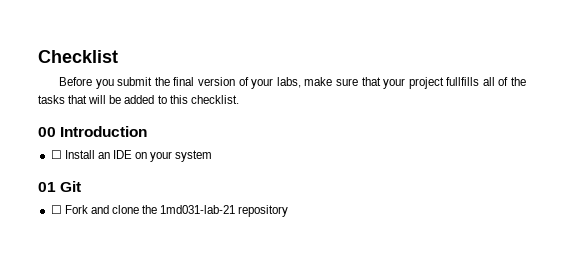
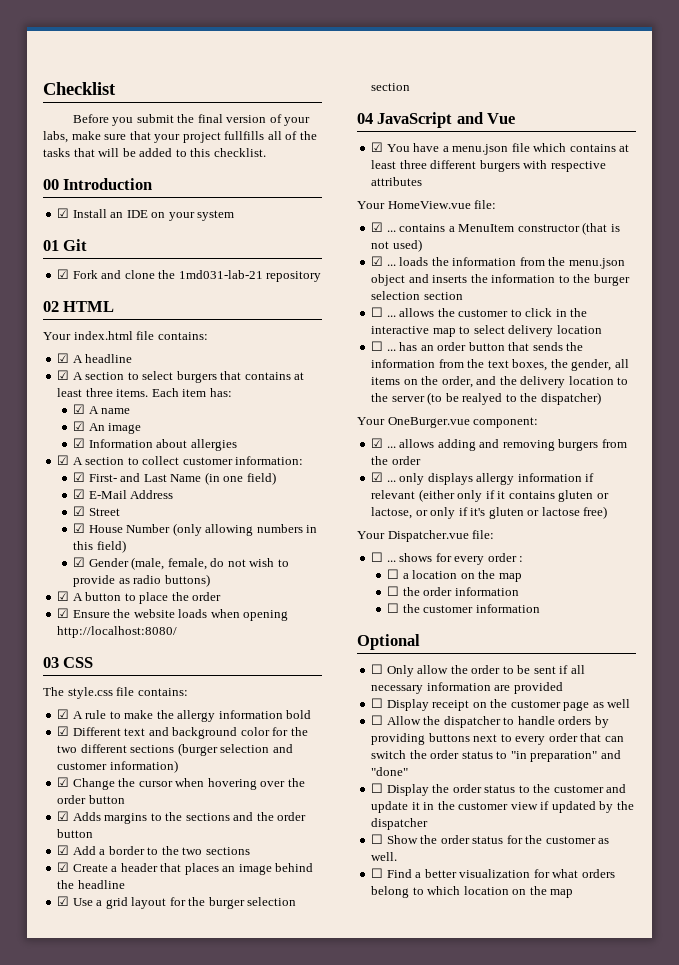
- ☐ Install an IDE on your system
+ ☑ Install an IDE on your system
- ☐ Fork and clone the 1md031-lab-21 repository
+ ☑ Fork and clone the 1md031-lab-21 repository
+ 02 HTML
+ Your index.html file contains:
+ ☑ A headline
+ ☑ A section to select burgers that contains at least three items. Each item has:
+ ☑ A name
+ ☑ An image
+ ☑ Information about allergies
+ ☑ A section to collect customer information:
+ ☑ First- and Last Name (in one field)
+ ☑ E-Mail Address
+ ☑ Street
+ ☑ House Number (only allowing numbers in this field)
+ ☑ Gender (male, female, do not wish to provide as radio buttons)
+ ☑ A button to place the order
+ ☑ Ensure the website loads when opening http://localhost:8080/
+ 03 CSS
+ The style.css file contains:
+ ☑ A rule to make the allergy information bold
+ ☑ Different text and background color for the two different sections (burger selection and customer information)
+ ☑ Change the cursor when hovering over the order button
+ ☑ Adds margins to the sections and the order button
+ ☑ Add a border to the two sections
+ ☑ Create a header that places an image behind the headline
+ ☑ Use a grid layout for the burger selection section
+ 04 JavaScript and Vue
+ ☑ You have a menu.json file which contains at least three different burgers with respective attributes
+ Your HomeView.vue file:
+ ☑ ... contains a MenuItem constructor (that is not used)
+ ☑ ... loads the information from the menu.json object and inserts the information to the burger selection section
+ ☐ ... allows the customer to click in the interactive map to select delivery location
+ ☐ ... has an order button that sends the information from the text boxes, the gender, all items on the order, and the delivery location to the server (to be realyed to the dispatcher)
+ Your OneBurger.vue component:
+ ☑ ... allows adding and removing burgers from the order
+ ☑ ... only displays allergy information if relevant (either only if it contains gluten or lactose, or only if it's gluten or lactose free)
+ Your Dispatcher.vue file:
+ ☐ ... shows for every order :
+ ☐ a location on the map
+ ☐ the order information
+ ☐ the customer information
+ Optional
+ ☐ Only allow the order to be sent if all necessary information are provided
+ ☐ Display receipt on the customer page as well
+ ☐ Allow the dispatcher to handle orders by providing buttons next to every order that can switch the order status to "in preparation" and "done"
+ ☐ Display the order status to the customer and update it in the customer view if updated by the dispatcher
+ ☐ Show the order status for the customer as well.
+ ☐ Find a better visualization for what orders belong to which location on the map

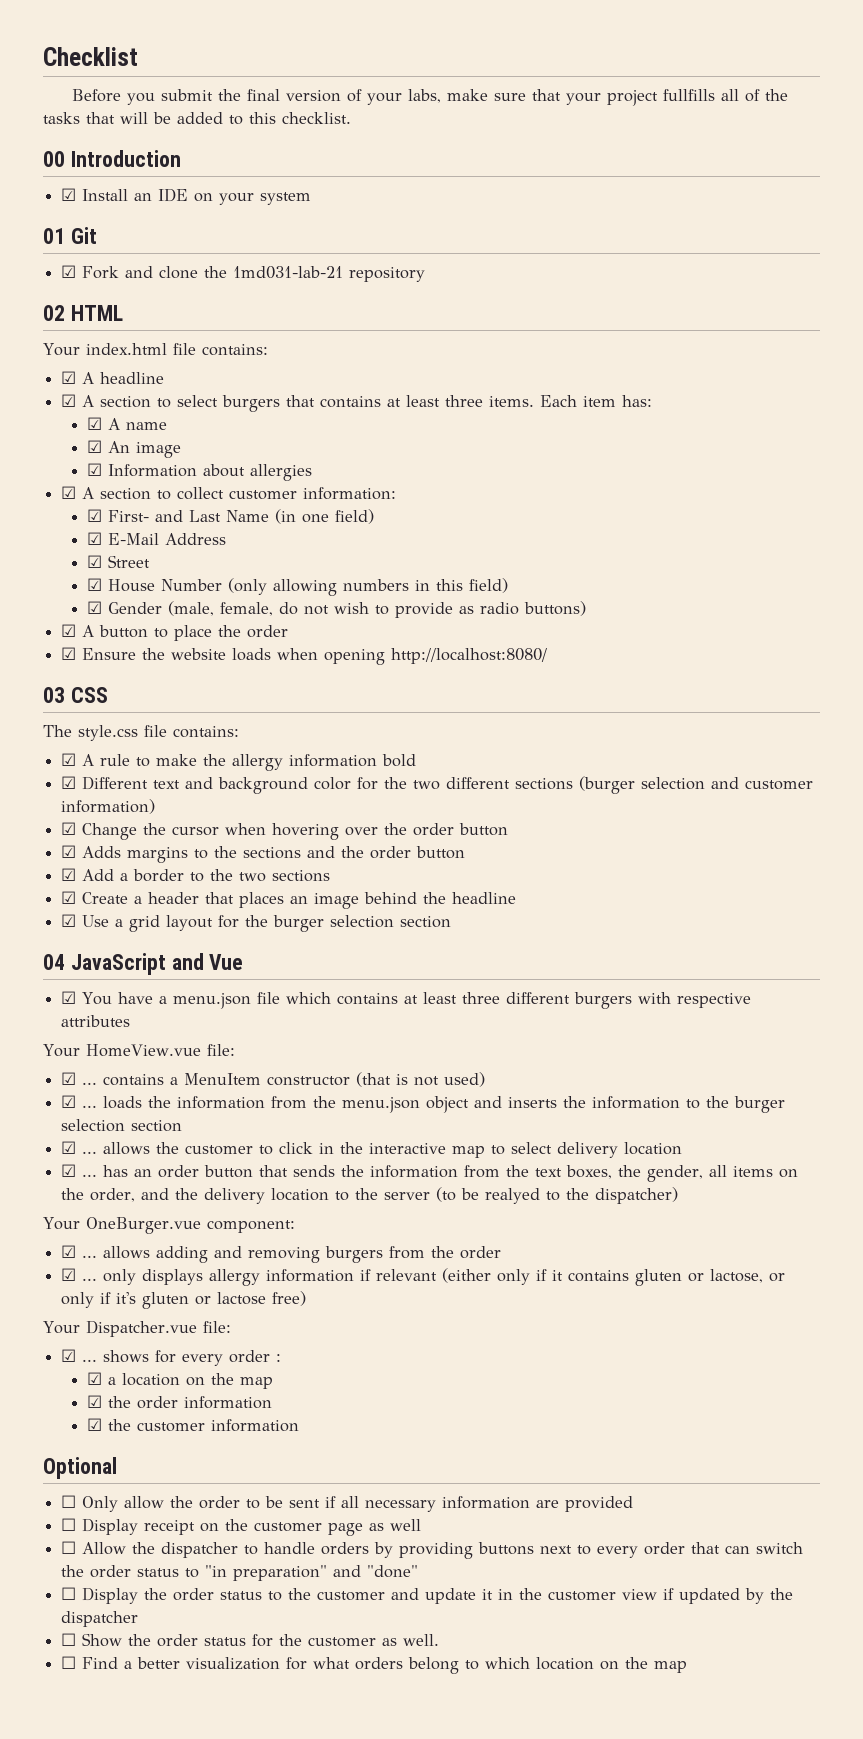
- ☐ ... allows the customer to click in the interactive map to select delivery location
+ ☑ ... allows the customer to click in the interactive map to select delivery location
- ☐ ... has an order button that sends the information from the text boxes, the gender, all items on the order, and the delivery location to the server (to be realyed to the dispatcher)
+ ☑ ... has an order button that sends the information from the text boxes, the gender, all items on the order, and the delivery location to the server (to be realyed to the dispatcher)
- ☐ ... shows for every order :
+ ☑ ... shows for every order :
- ☐ a location on the map
+ ☑ a location on the map
- ☐ the order information
+ ☑ the order information
- ☐ the customer information
+ ☑ the customer information

